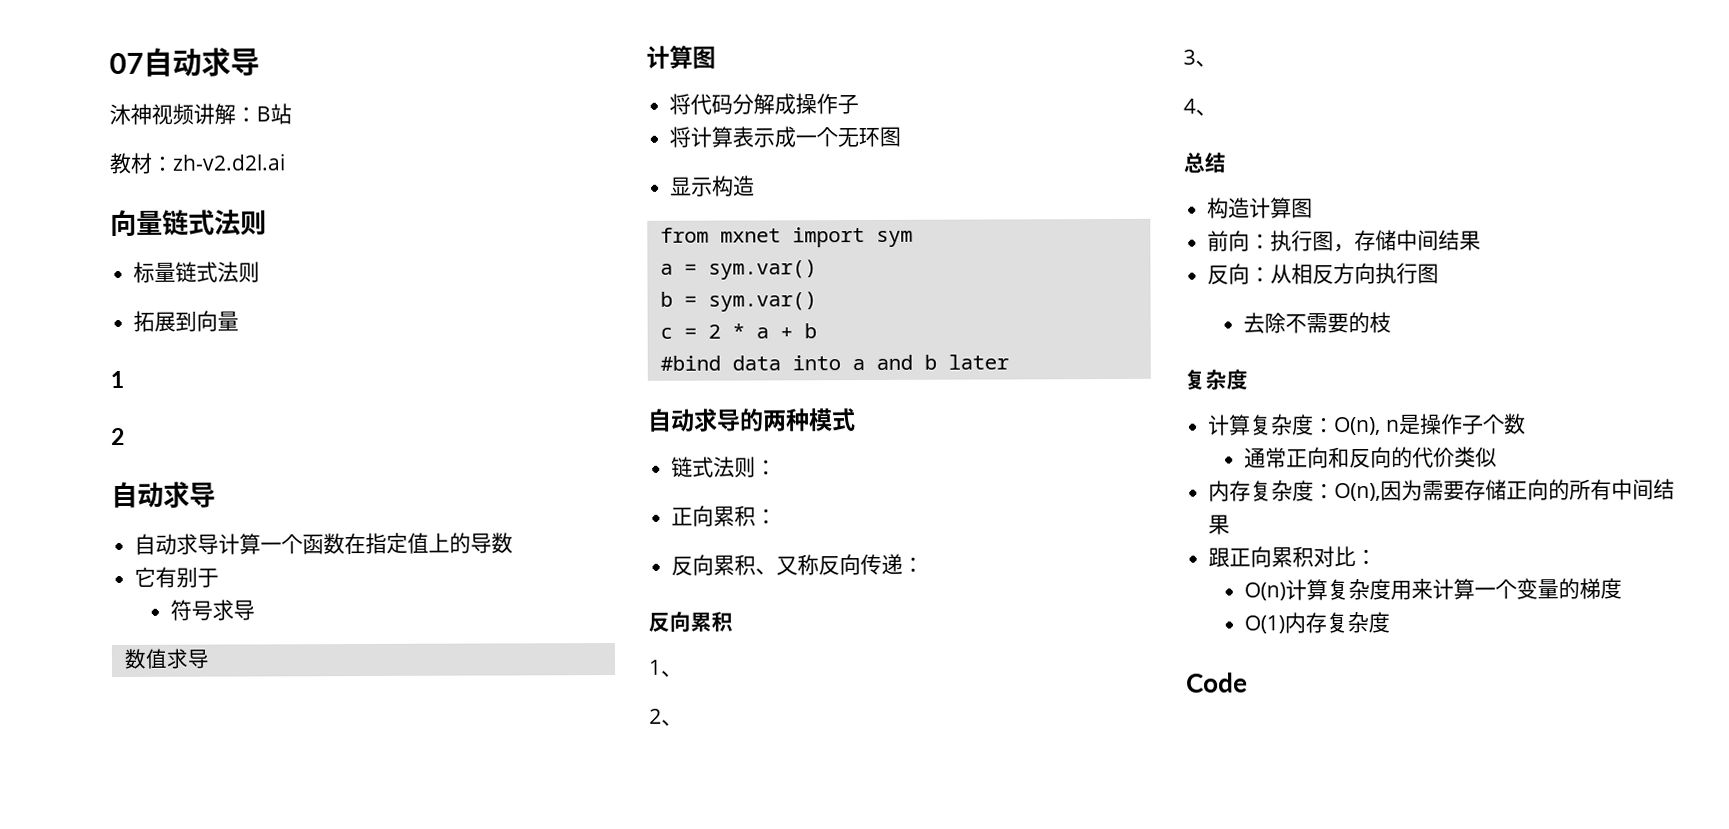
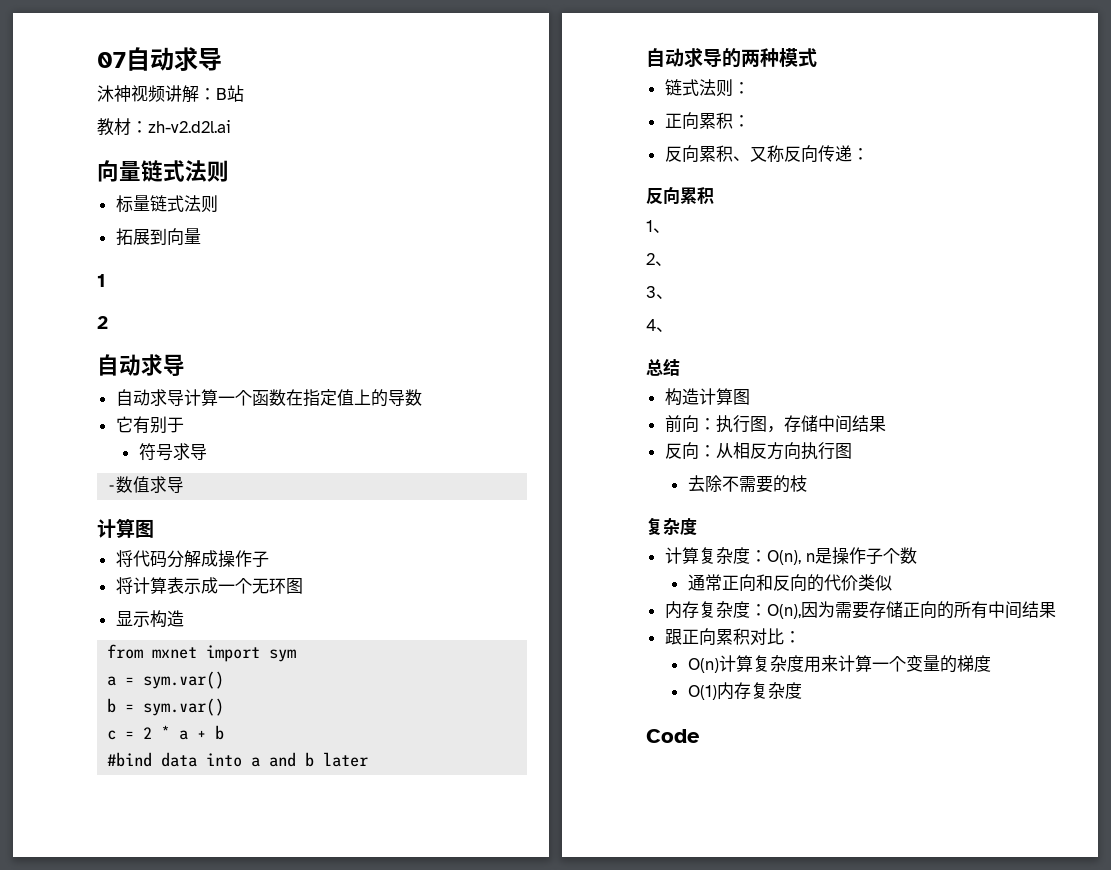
- 数值求导
+ -数值求导

